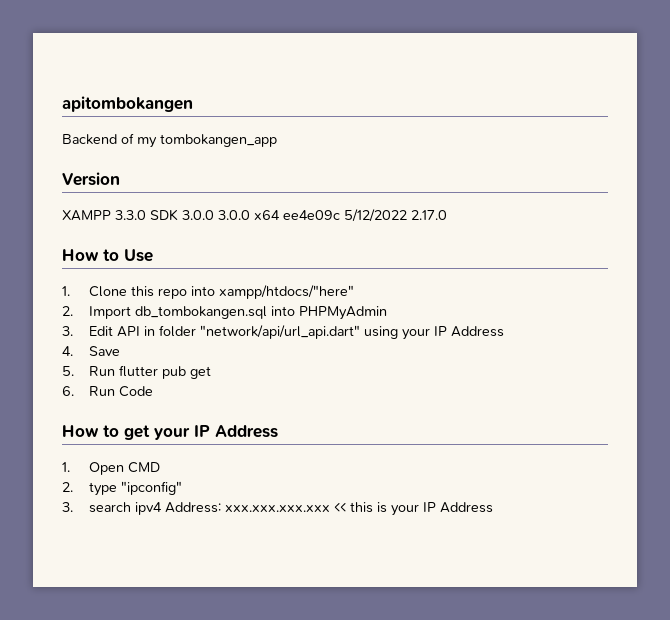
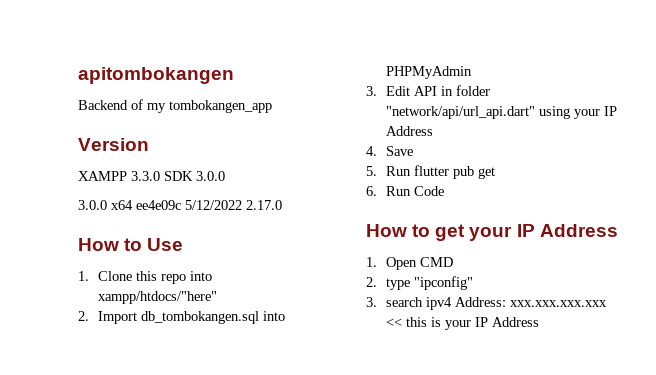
- XAMPP 3.3.0 SDK 3.0.0 3.0.0 x64 ee4e09c 5/12/2022 2.17.0
+ XAMPP 3.3.0 SDK 3.0.0
+ 3.0.0 x64 ee4e09c 5/12/2022 2.17.0

